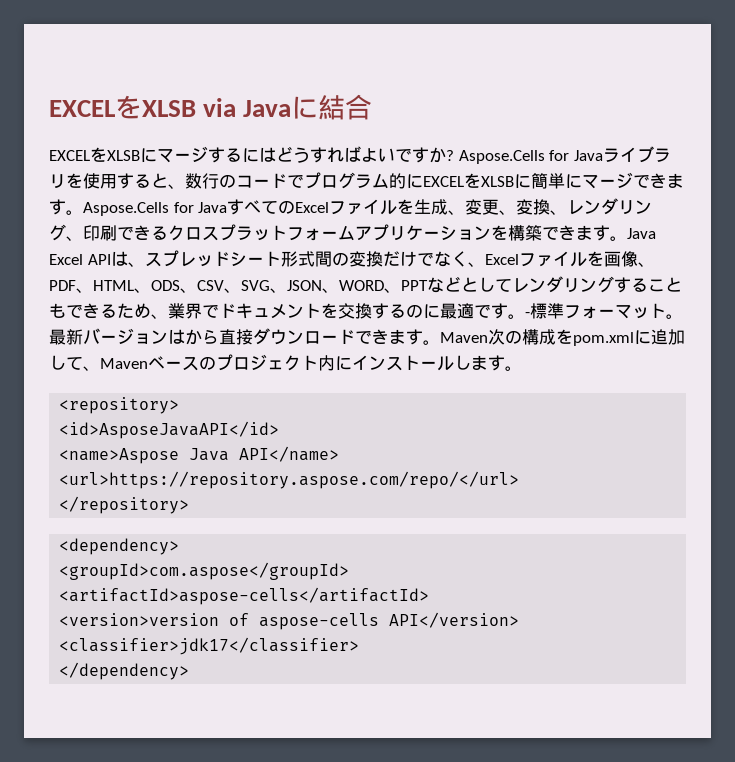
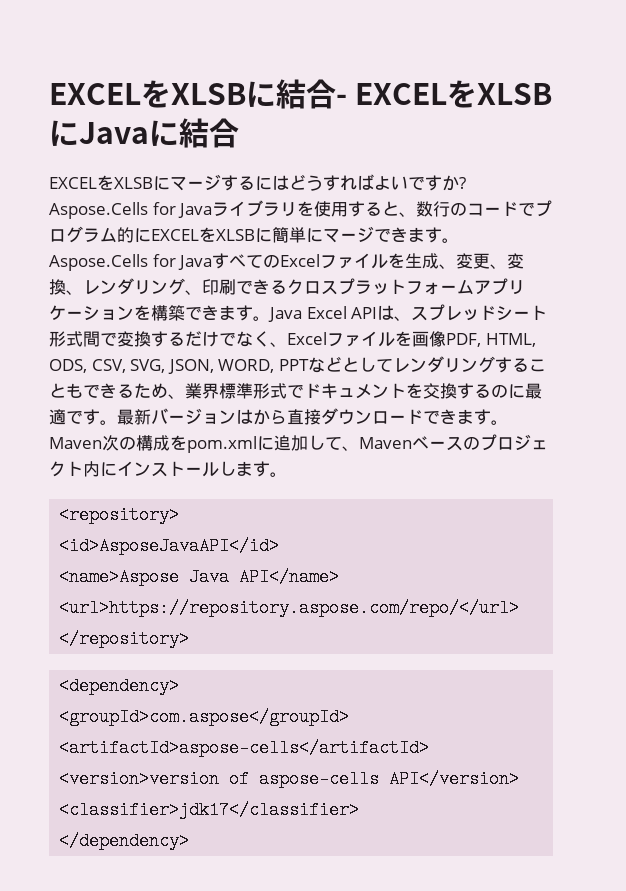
- EXCELをXLSB via Javaに結合
+ EXCELをXLSBに結合- EXCELをXLSBにJavaに結合
- Java Excel APIは、スプレッドシート形式間の変換だけでなく、Excelファイルを画像、PDF、HTML、ODS、CSV、SVG、JSON、WORD、PPTなどとしてレンダリングすることもできるため、業界でドキュメントを交換するのに最適です。
+ Java Excel APIは、スプレッドシート形式間で変換するだけでなく、Excelファイルを画像PDF, HTML, ODS, CSV, SVG, JSON, WORD, PPTなどとしてレンダリングすることもできるため、業界標準形式でドキュメントを交換するのに最適です。
- -標準フォーマット。

